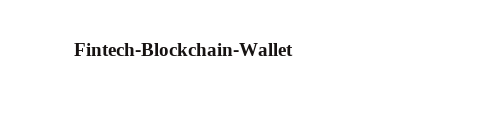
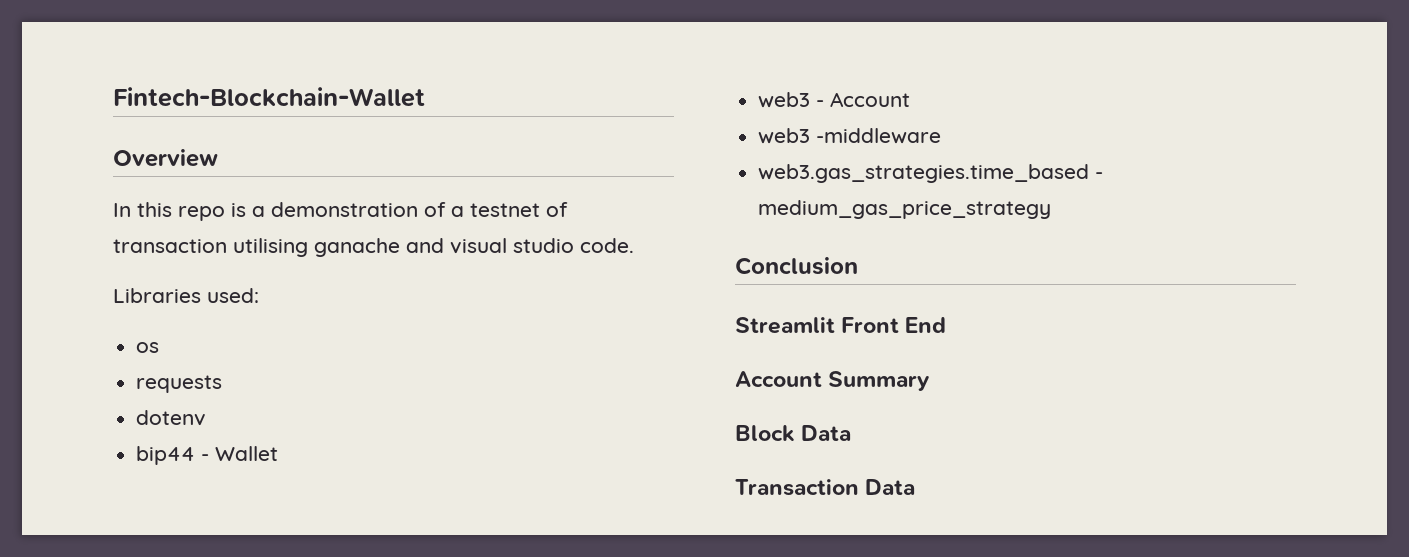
+ Overview
+ In this repo is a demonstration of a testnet of transaction utilising ganache and visual studio code.
+ Libraries used:
+ os
+ requests
+ dotenv
+ bip44 - Wallet
+ web3 - Account
+ web3 -middleware
+ web3.gas_strategies.time_based - medium_gas_price_strategy
+ Conclusion
+ Streamlit Front End
+ Account Summary
+ Block Data
+ Transaction Data

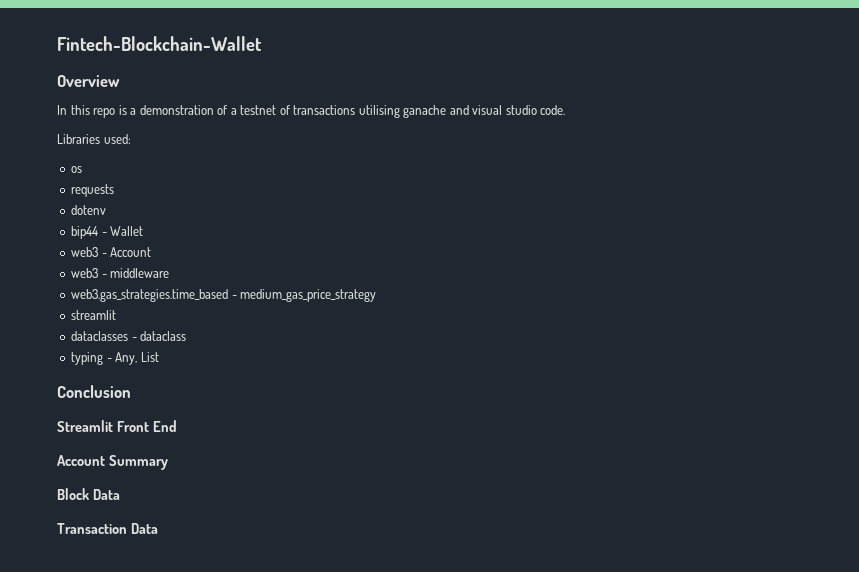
- In this repo is a demonstration of a testnet of transaction utilising ganache and visual studio code.
+ In this repo is a demonstration of a testnet of transactions utilising ganache and visual studio code.
- web3 -middleware
+ web3 - middleware
+ streamlit
+ dataclasses - dataclass
+ typing - Any, List

